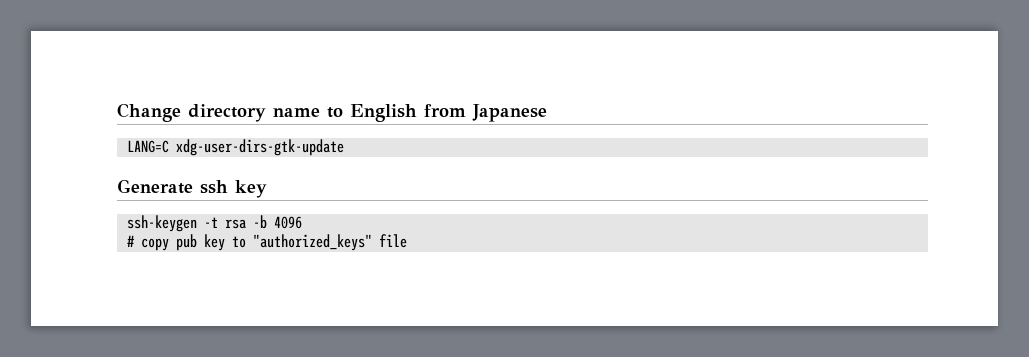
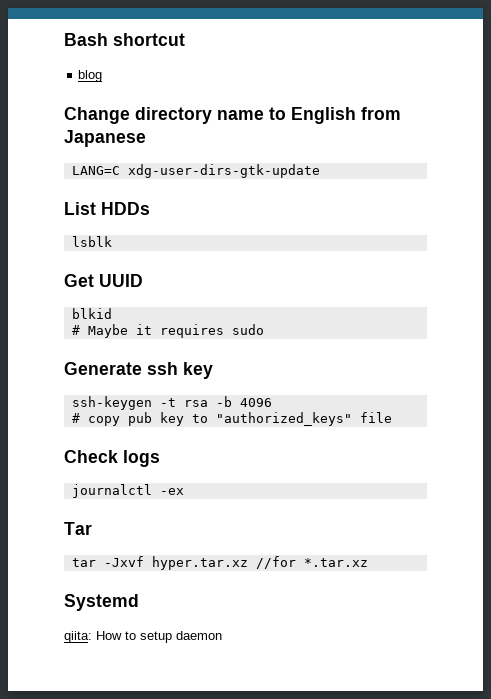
+ Bash shortcut
+ blog
+ List HDDs
+ lsblk
+ Get UUID
+ blkid
+ # Maybe it requires sudo
+ Check logs
+ journalctl -ex
+ Tar
+ tar -Jxvf hyper.tar.xz //for *.tar.xz
+ Systemd
+ qiita: How to setup daemon

